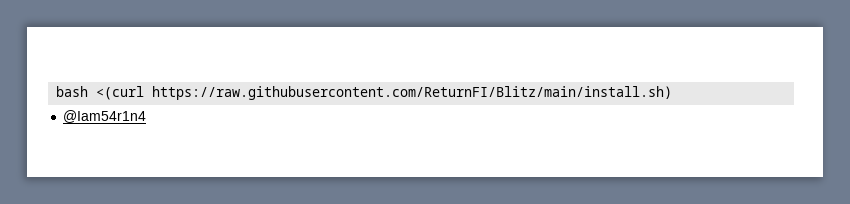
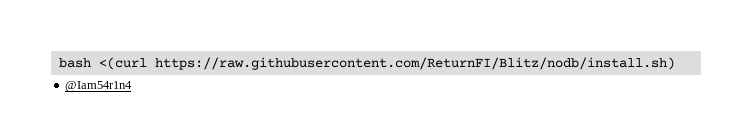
- bash <(curl https://raw.githubusercontent.com/ReturnFI/Blitz/main/install.sh)
+ bash <(curl https://raw.githubusercontent.com/ReturnFI/Blitz/nodb/install.sh)

